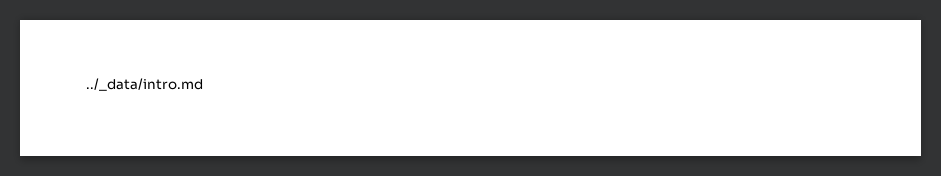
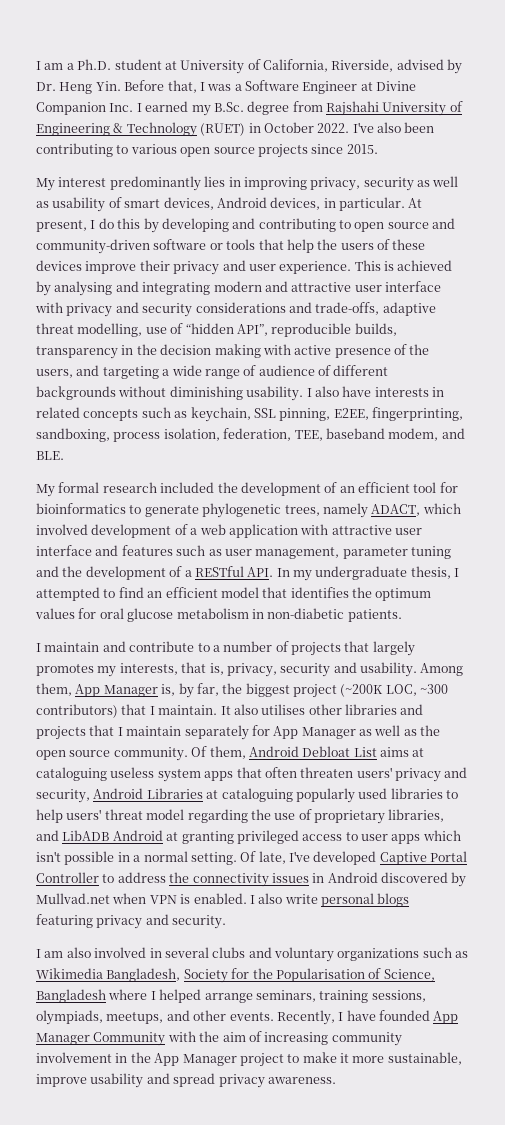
- ../_data/intro.md
+ I am a Ph.D. student at University of California, Riverside, advised by Dr. Heng Yin. Before that, I was a Software Engineer at Divine Companion Inc. I earned my B.Sc. degree from Rajshahi University of Engineering & Technology (RUET) in October 2022. I've also been contributing to various open source projects since 2015.
+ My interest predominantly lies in improving privacy, security as well as usability of smart devices, Android devices, in particular. At present, I do this by developing and contributing to open source and community-driven software or tools that help the users of these devices improve their privacy and user experience. This is achieved by analysing and integrating modern and attractive user interface with privacy and security considerations and trade-offs, adaptive threat modelling, use of “hidden API”, reproducible builds, transparency in the decision making with active presence of the users, and targeting a wide range of audience of different backgrounds without diminishing usability. I also have interests in related concepts such as keychain, SSL pinning, E2EE, fingerprinting, sandboxing, process isolation, federation, TEE, baseband modem, and BLE.
+ My formal research included the development of an efficient tool for bioinformatics to generate phylogenetic trees, namely ADACT, which involved development of a web application with attractive user interface and features such as user management, parameter tuning and the development of a RESTful API. In my undergraduate thesis, I attempted to find an efficient model that identifies the optimum values for oral glucose metabolism in non-diabetic patients.
+ I maintain and contribute to a number of projects that largely promotes my interests, that is, privacy, security and usability. Among them, App Manager is, by far, the biggest project (~200K LOC, ~300 contributors) that I maintain. It also utilises other libraries and projects that I maintain separately for App Manager as well as the open source community. Of them, Android Debloat List aims at cataloguing useless system apps that often threaten users' privacy and security, Android Libraries at cataloguing popularly used libraries to help users' threat model regarding the use of proprietary libraries, and LibADB Android at granting privileged access to user apps which isn't possible in a normal setting. Of late, I've developed Captive Portal Controller to address the connectivity issues in Android discovered by Mullvad.net when VPN is enabled. I also write personal blogs featuring privacy and security.
+ I am also involved in several clubs and voluntary organizations such as Wikimedia Bangladesh, Society for the Popularisation of Science, Bangladesh where I helped arrange seminars, training sessions, olympiads, meetups, and other events. Recently, I have founded App Manager Community with the aim of increasing community involvement in the App Manager project to make it more sustainable, improve usability and spread privacy awareness.

